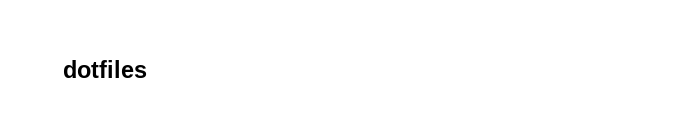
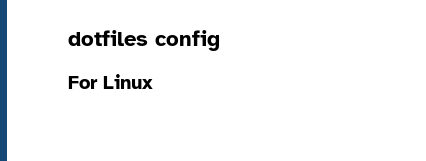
- dotfiles
+ dotfiles config
+ For Linux

